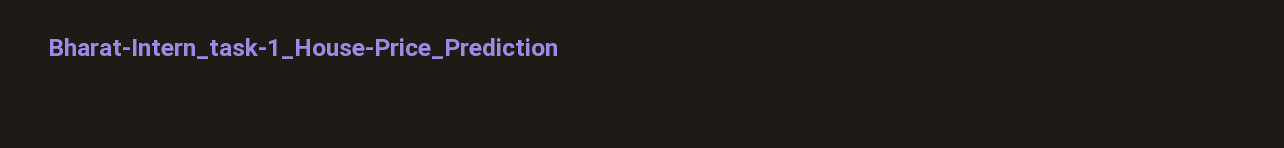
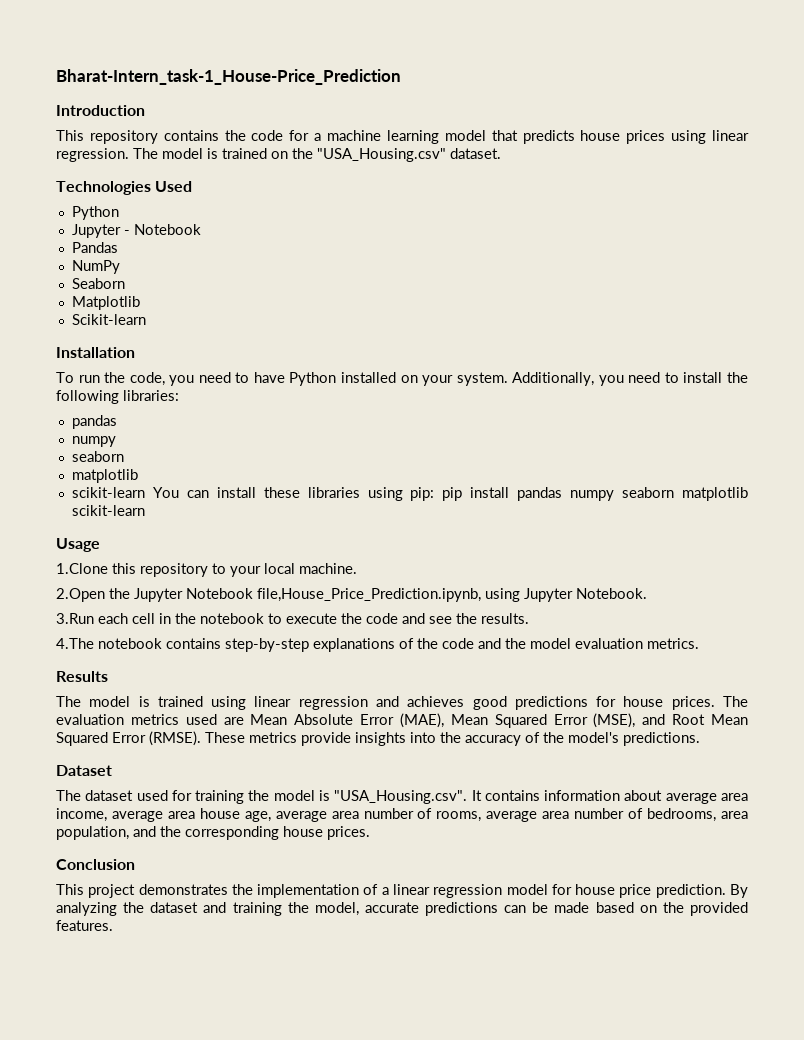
+ Introduction
+ This repository contains the code for a machine learning model that predicts house prices using linear regression. The model is trained on the "USA_Housing.csv" dataset.
+ Technologies Used
+ Python
+ Jupyter - Notebook
+ Pandas
+ NumPy
+ Seaborn
+ Matplotlib
+ Scikit-learn
+ Installation
+ To run the code, you need to have Python installed on your system. Additionally, you need to install the following libraries:
+ pandas
+ numpy
+ seaborn
+ matplotlib
+ scikit-learn You can install these libraries using pip: pip install pandas numpy seaborn matplotlib scikit-learn
+ Usage
+ 1.Clone this repository to your local machine.
+ 2.Open the Jupyter Notebook file,House_Price_Prediction.ipynb, using Jupyter Notebook.
+ 3.Run each cell in the notebook to execute the code and see the results.
+ 4.The notebook contains step-by-step explanations of the code and the model evaluation metrics.
+ Results
+ The model is trained using linear regression and achieves good predictions for house prices. The evaluation metrics used are Mean Absolute Error (MAE), Mean Squared Error (MSE), and Root Mean Squared Error (RMSE). These metrics provide insights into the accuracy of the model's predictions.
+ Dataset
+ The dataset used for training the model is "USA_Housing.csv". It contains information about average area income, average area house age, average area number of rooms, average area number of bedrooms, area population, and the corresponding house prices.
+ Conclusion
+ This project demonstrates the implementation of a linear regression model for house price prediction. By analyzing the dataset and training the model, accurate predictions can be made based on the provided features.

